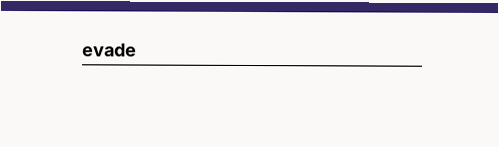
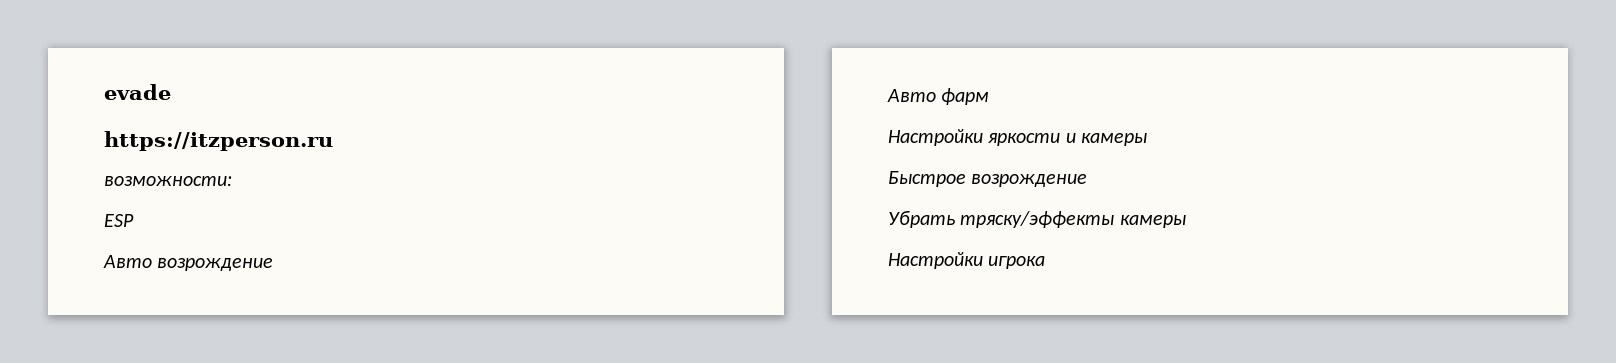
+ https://itzperson.ru
+ возможности:
+ ESP
+ Авто возрождение
+ Авто фарм
+ Настройки яркости и камеры
+ Быстрое возрождение
+ Убрать тряску/эффекты камеры
+ Настройки игрока

